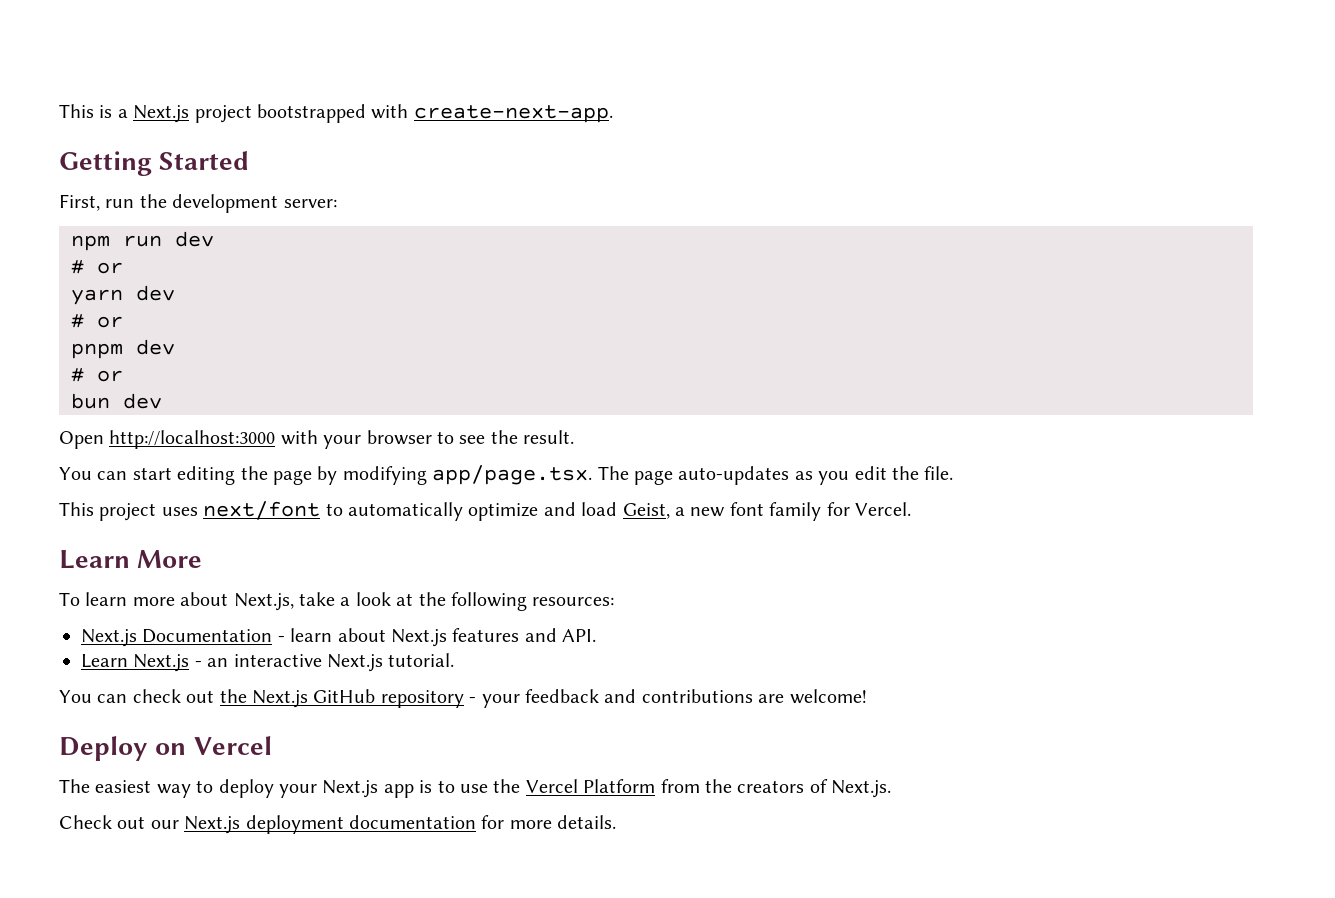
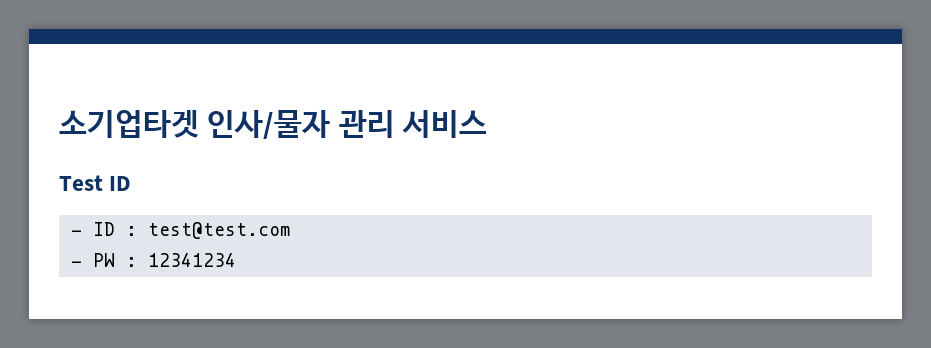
- This is a Next.js project bootstrapped with create-next-app.
- Getting Started
- First, run the development server:
- npm run dev
- # or
- yarn dev
- # or
- pnpm dev
- # or
- bun dev
- Open http://localhost:3000 with your browser to see the result.
- You can start editing the page by modifying app/page.tsx. The page auto-updates as you edit the file.
- This project uses next/font to automatically optimize and load Geist, a new font family for Vercel.
- Learn More
- To learn more about Next.js, take a look at the following resources:
- Next.js Documentation - learn about Next.js features and API.
- Learn Next.js - an interactive Next.js tutorial.
- You can check out the Next.js GitHub repository - your feedback and contributions are welcome!
- Deploy on Vercel
- The easiest way to deploy your Next.js app is to use the Vercel Platform from the creators of Next.js.
- Check out our Next.js deployment documentation for more details.
+ 소기업타겟 인사/물자 관리 서비스
+ Test ID
+ - ID : test@test.com
+ - PW : 12341234

